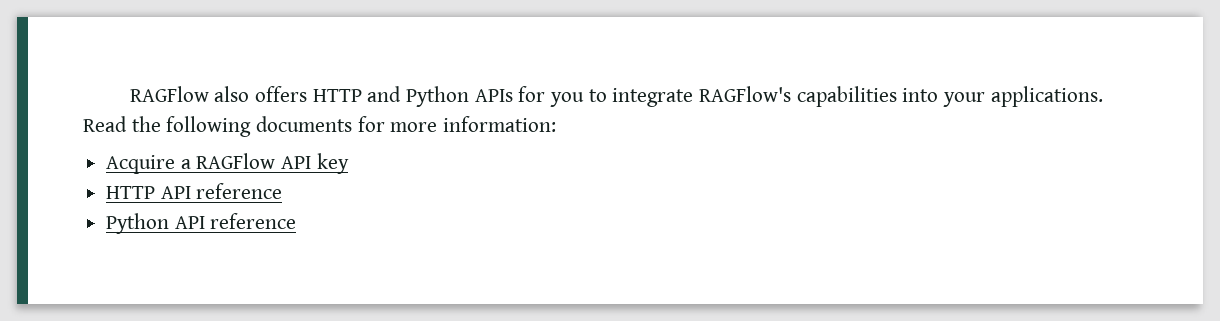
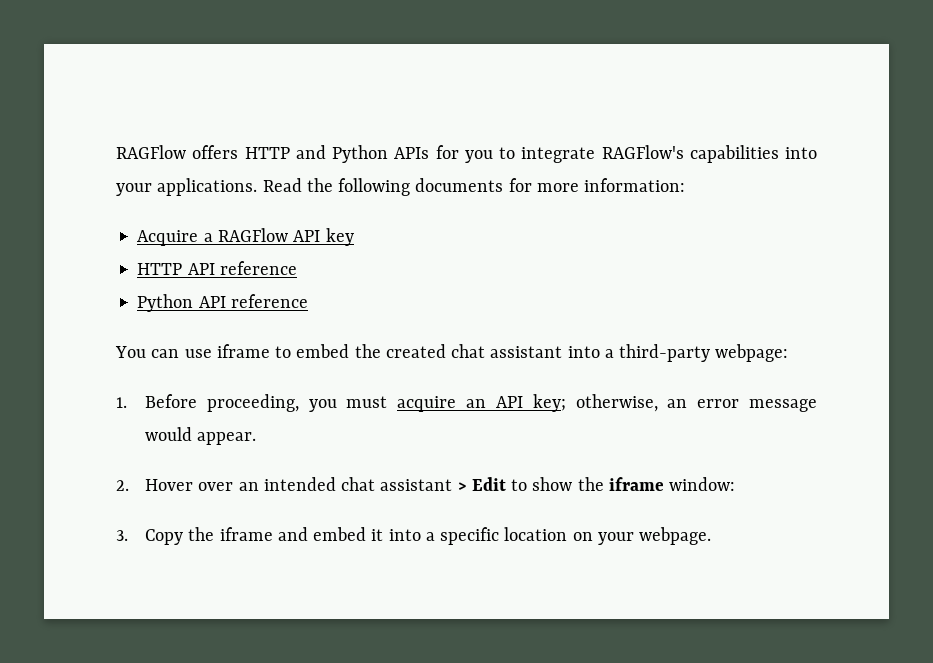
- RAGFlow also offers HTTP and Python APIs for you to integrate RAGFlow's capabilities into your applications.
+ RAGFlow offers HTTP and Python APIs for you to integrate RAGFlow's capabilities into your applications.
+ You can use iframe to embed the created chat assistant into a third-party webpage:
+ 1. Before proceeding, you must acquire an API key; otherwise, an error message would appear.
+ 2. Hover over an intended chat assistant > Edit to show the iframe window:
+ 3. Copy the iframe and embed it into a specific location on your webpage.

